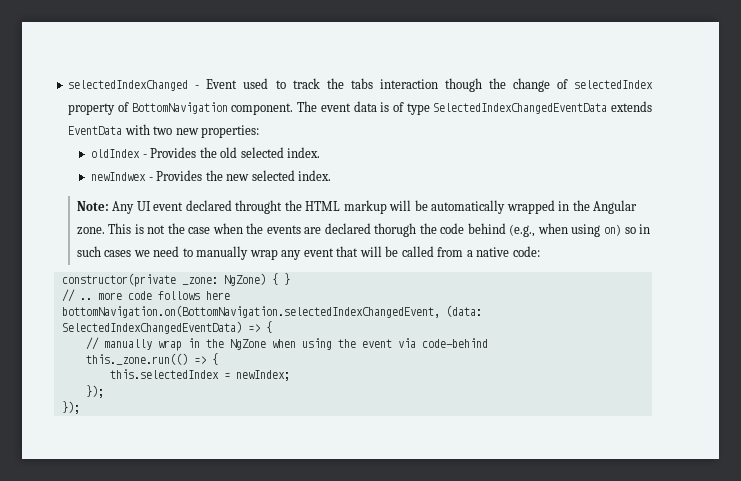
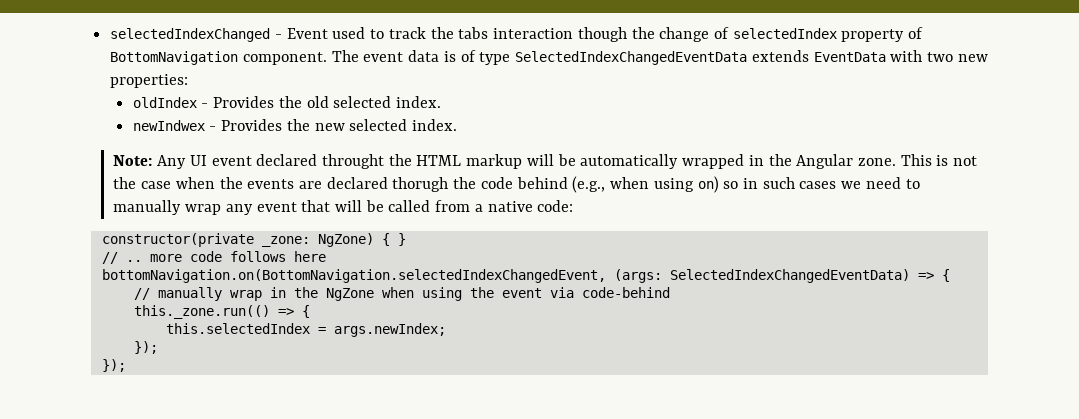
- bottomNavigation.on(BottomNavigation.selectedIndexChangedEvent, (data: SelectedIndexChangedEventData) => {
+ bottomNavigation.on(BottomNavigation.selectedIndexChangedEvent, (args: SelectedIndexChangedEventData) => {
- this.selectedIndex = newIndex;
+ this.selectedIndex = args.newIndex;

